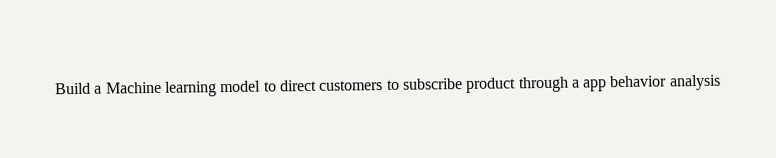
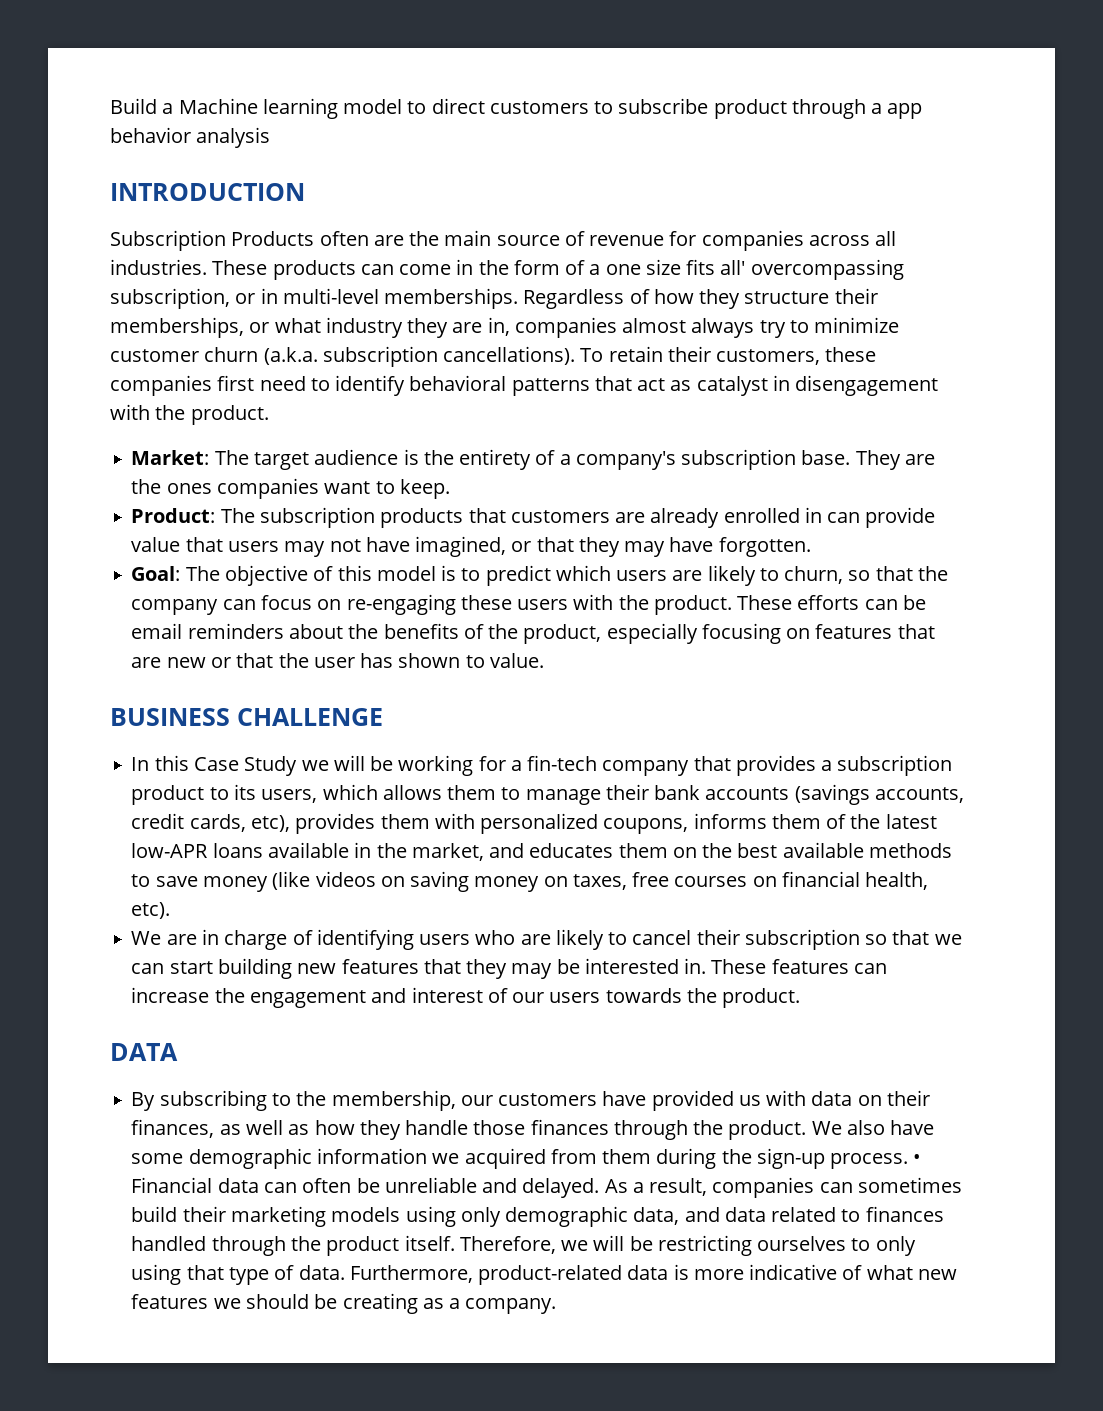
+ INTRODUCTION
+ Subscription Products often are the main source of revenue for companies across all industries. These products can come in the form of a one size fits all' overcompassing subscription, or in multi-level memberships. Regardless of how they structure their memberships, or what industry they are in, companies almost always try to minimize customer churn (a.k.a. subscription cancellations). To retain their customers, these companies first need to identify behavioral patterns that act as catalyst in disengagement with the product.
+ Market: The target audience is the entirety of a company's subscription base. They are the ones companies want to keep.
+ Product: The subscription products that customers are already enrolled in can provide value that users may not have imagined, or that they may have forgotten.
+ Goal: The objective of this model is to predict which users are likely to churn, so that the company can focus on re-engaging these users with the product. These efforts can be email reminders about the benefits of the product, especially focusing on features that are new or that the user has shown to value.
+ BUSINESS CHALLENGE
+ In this Case Study we will be working for a fin-tech company that provides a subscription product to its users, which allows them to manage their bank accounts (savings accounts, credit cards, etc), provides them with personalized coupons, informs them of the latest low-APR loans available in the market, and educates them on the best available methods to save money (like videos on saving money on taxes, free courses on financial health, etc).
+ We are in charge of identifying users who are likely to cancel their subscription so that we can start building new features that they may be interested in. These features can increase the engagement and interest of our users towards the product.
+ DATA
+ By subscribing to the membership, our customers have provided us with data on their finances, as well as how they handle those finances through the product. We also have some demographic information we acquired from them during the sign-up process. • Financial data can often be unreliable and delayed. As a result, companies can sometimes build their marketing models using only demographic data, and data related to finances handled through the product itself. Therefore, we will be restricting ourselves to only using that type of data. Furthermore, product-related data is more indicative of what new features we should be creating as a company.

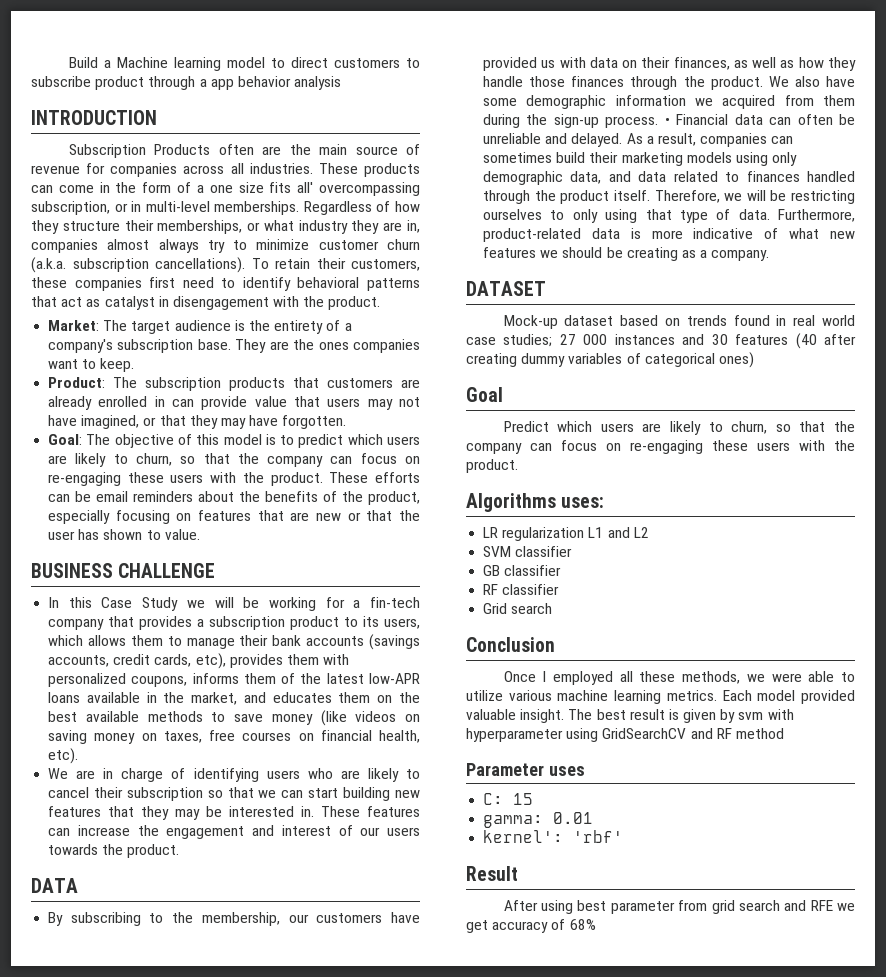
+ DATASET
+ Mock-up dataset based on trends found in real world case studies; 27 000 instances and 30 features (40 after creating dummy variables of categorical ones)
+ Goal
+ Predict which users are likely to churn, so that the company can focus on re-engaging these users with the product.
+ Algorithms uses:
+ LR regularization L1 and L2
+ SVM classifier
+ GB classifier
+ RF classifier
+ Grid search
+ Conclusion
+ Once I employed all these methods, we were able to utilize various machine learning metrics. Each model provided valuable insight. The best result is given by svm with hyperparameter using GridSearchCV and RF method
+ Parameter uses
+ C: 15
+ gamma: 0.01
+ kernel': 'rbf'
+ Result
+ After using best parameter from grid search and RFE we get accuracy of 68%

